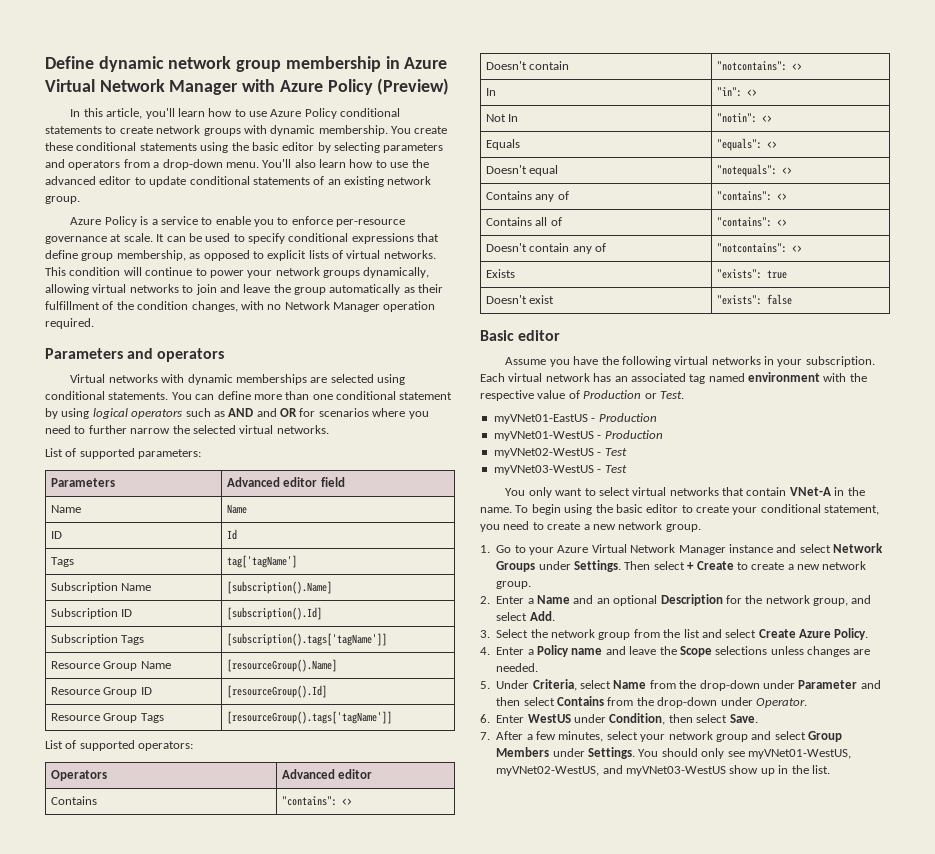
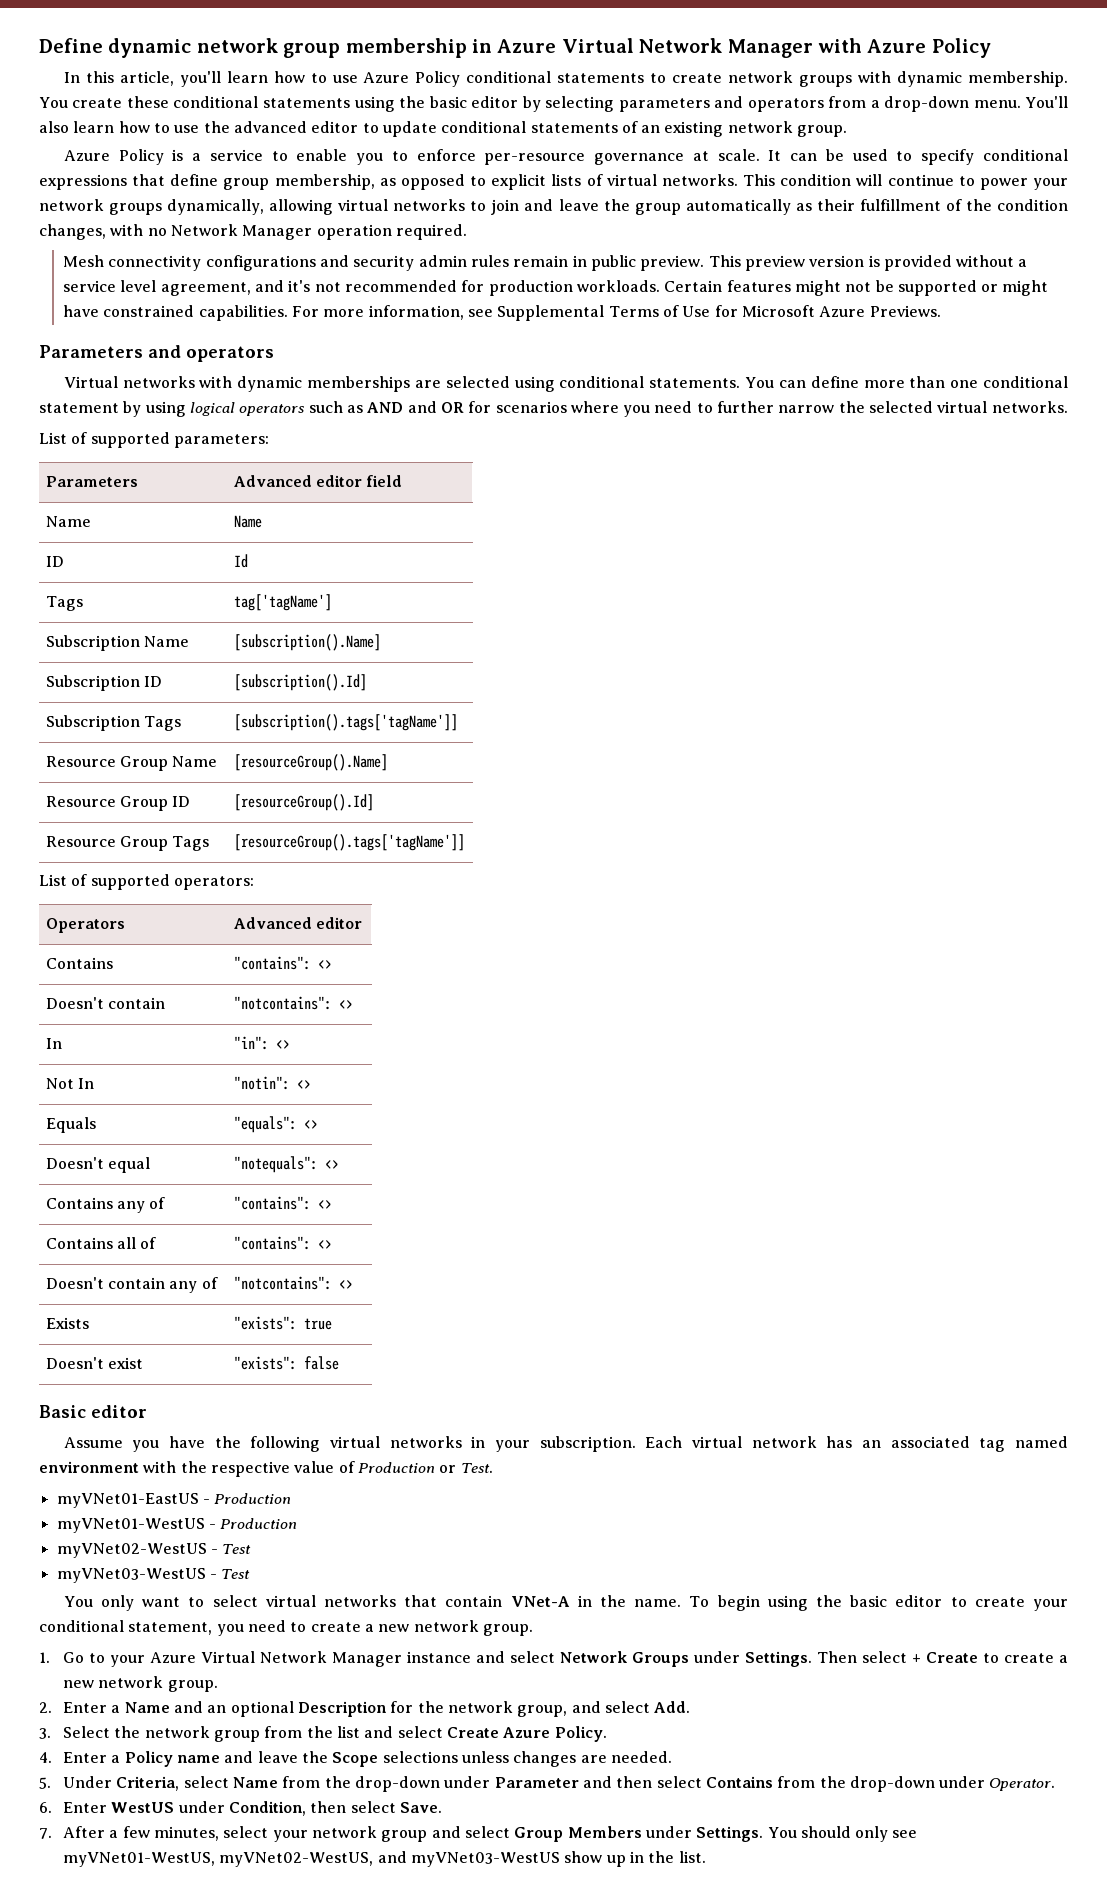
- Define dynamic network group membership in Azure Virtual Network Manager with Azure Policy (Preview)
+ Define dynamic network group membership in Azure Virtual Network Manager with Azure Policy
+ Mesh connectivity configurations and security admin rules remain in public preview. This preview version is provided without a service level agreement, and it's not recommended for production workloads. Certain features might not be supported or might have constrained capabilities. For more information, see Supplemental Terms of Use for Microsoft Azure Previews.

